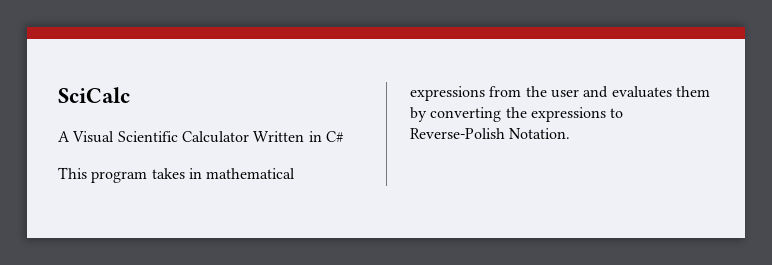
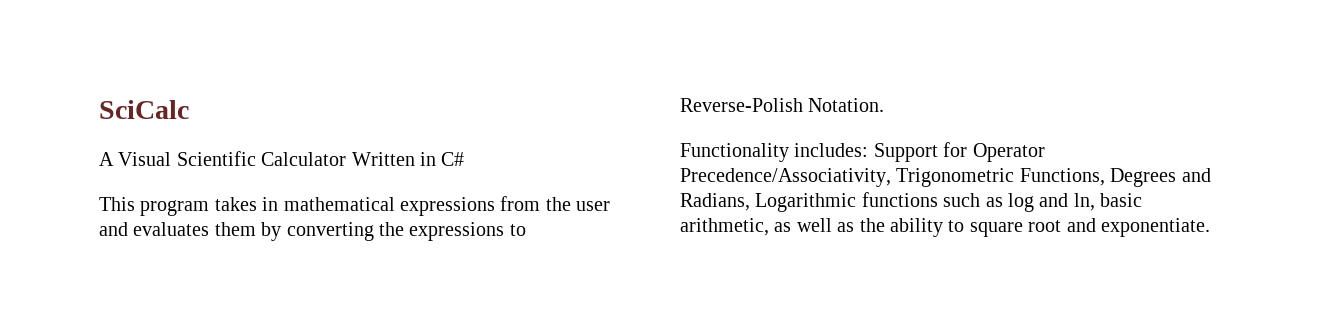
+ Functionality includes: Support for Operator Precedence/Associativity, Trigonometric Functions, Degrees and Radians, Logarithmic functions such as log and ln, basic arithmetic, as well as the ability to square root and exponentiate.

